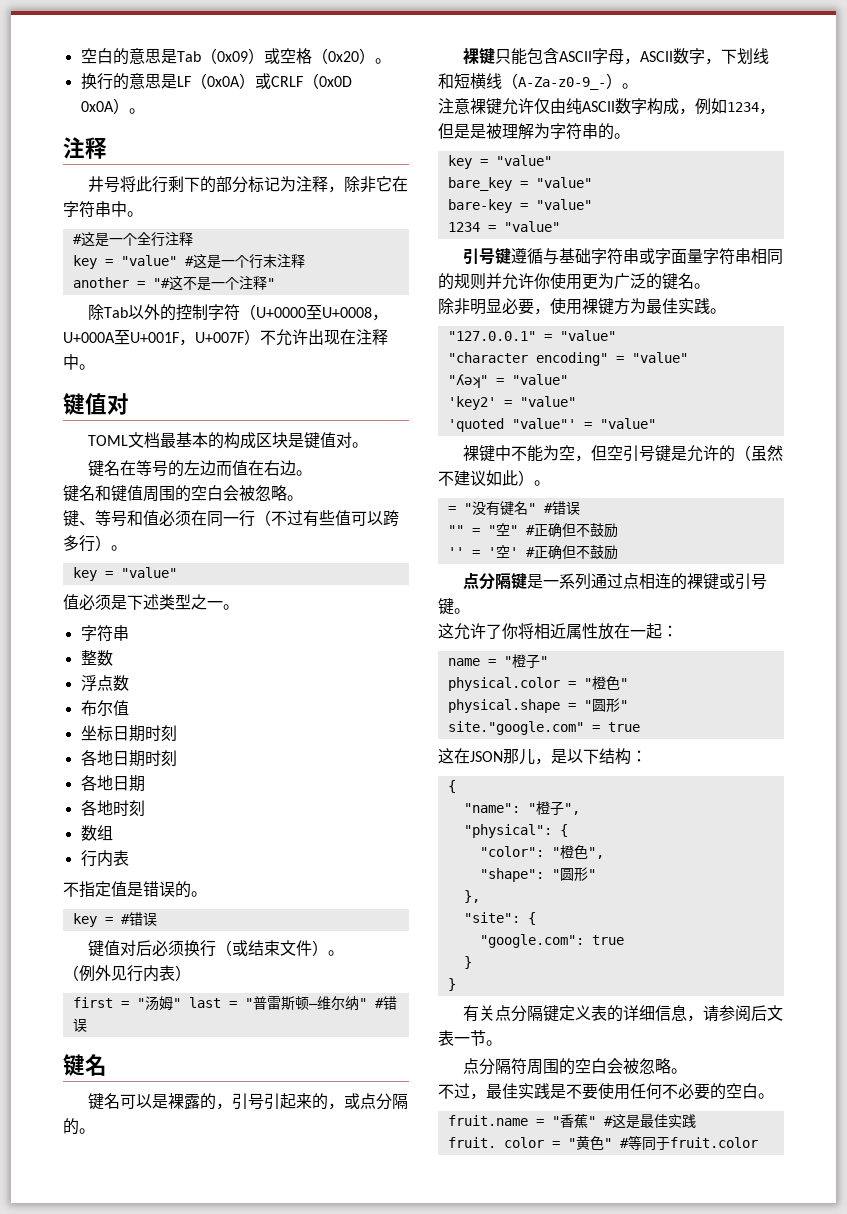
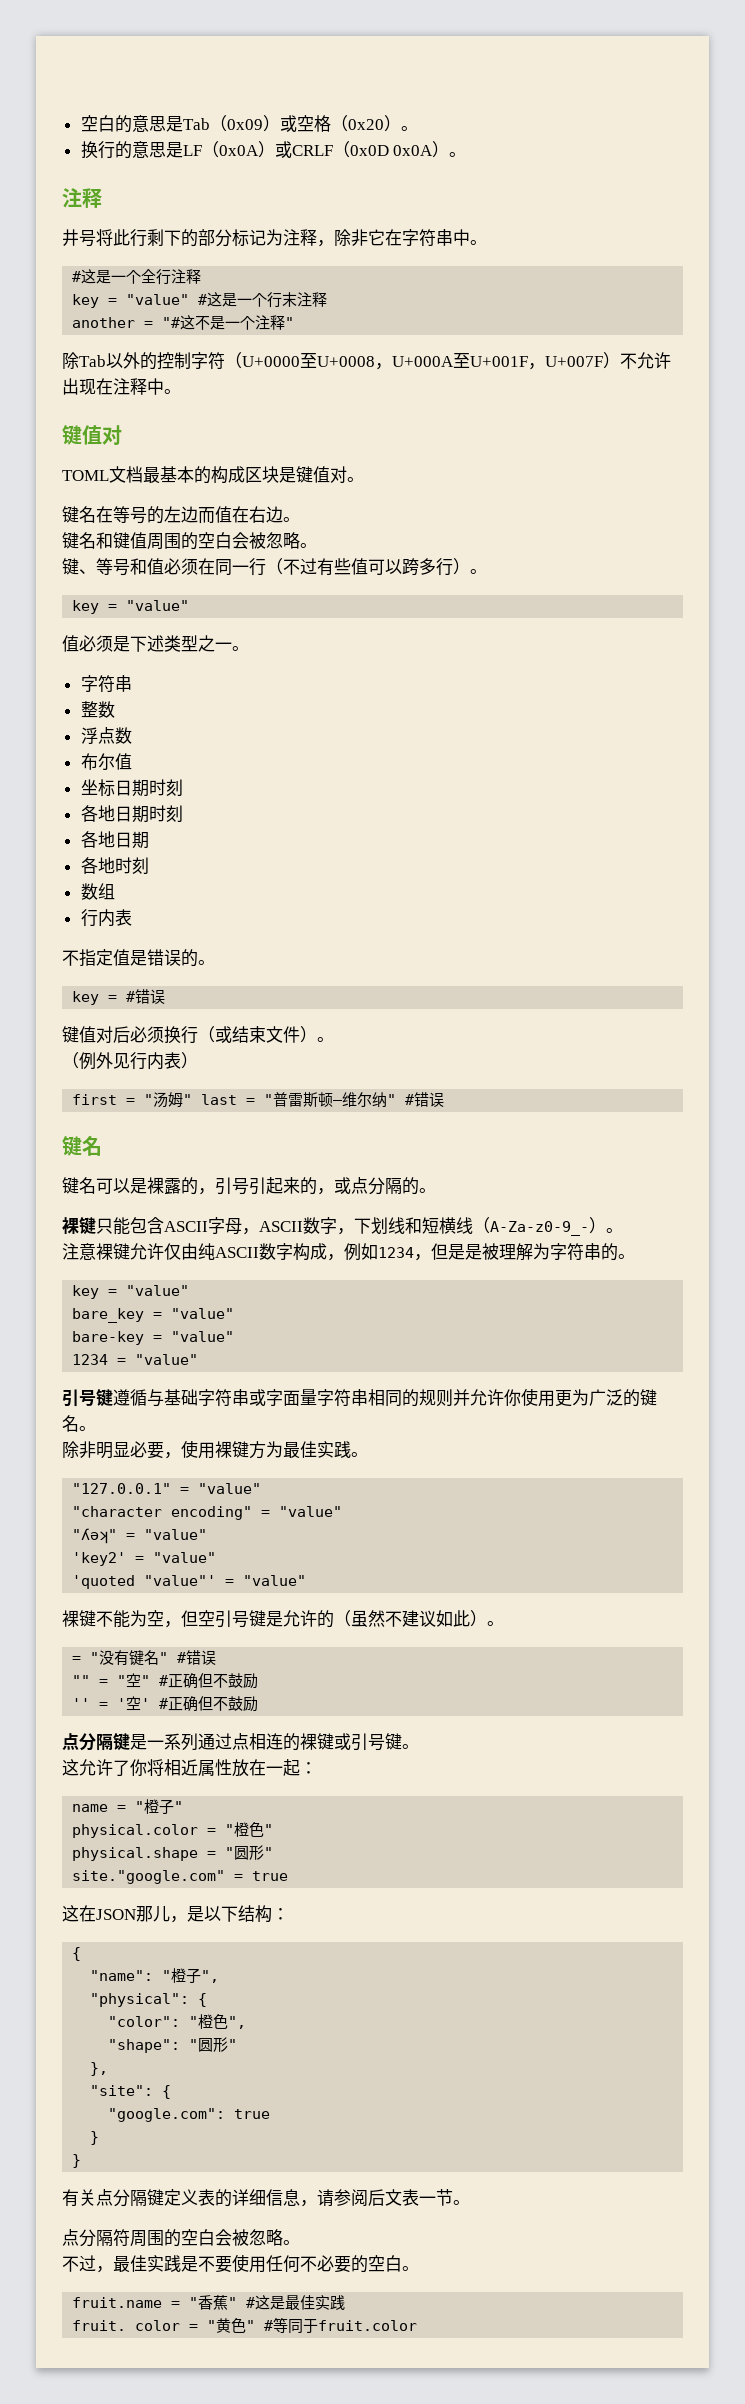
- 裸键中不能为空，但空引号键是允许的（虽然不建议如此）。
+ 裸键不能为空，但空引号键是允许的（虽然不建议如此）。

